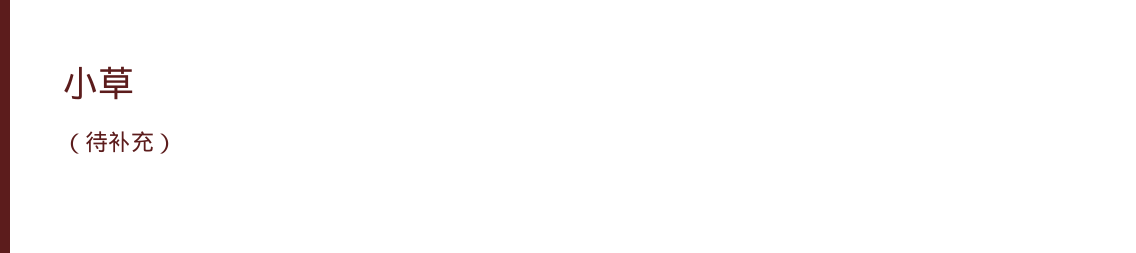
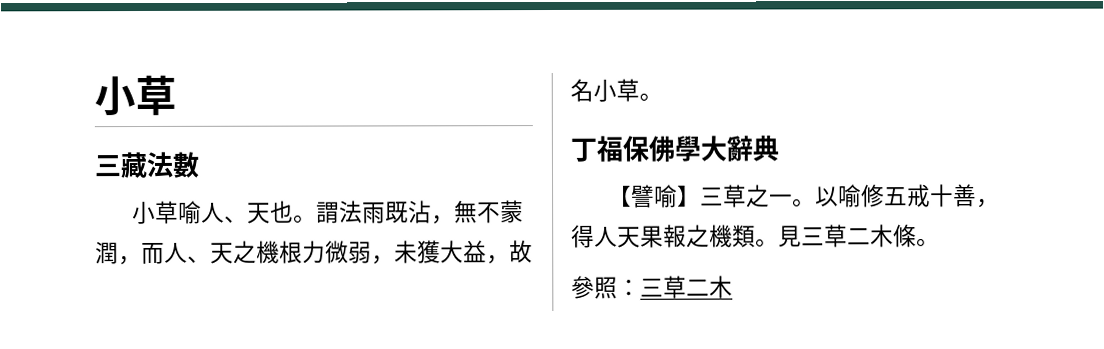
- （待补充）
+ 三藏法數
+ 小草喻人、天也。謂法雨既沾，無不蒙潤，而人、天之機根力微弱，未獲大益，故名小草。
+ 丁福保佛學大辭典
+ 【譬喻】三草之一。以喻修五戒十善，得人天果報之機類。見三草二木條。
+ 參照：三草二木

